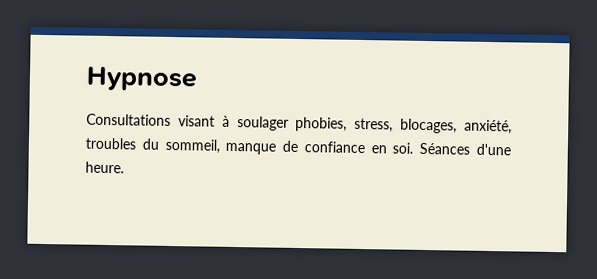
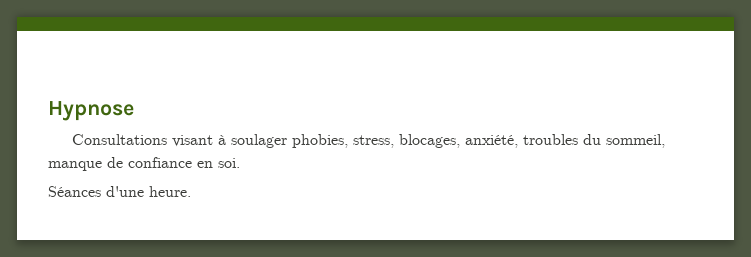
- Consultations visant à soulager phobies, stress, blocages, anxiété, troubles du sommeil, manque de confiance en soi. Séances d'une heure.
+ Consultations visant à soulager phobies, stress, blocages, anxiété, troubles du sommeil, manque de confiance en soi.
+ Séances d'une heure.

